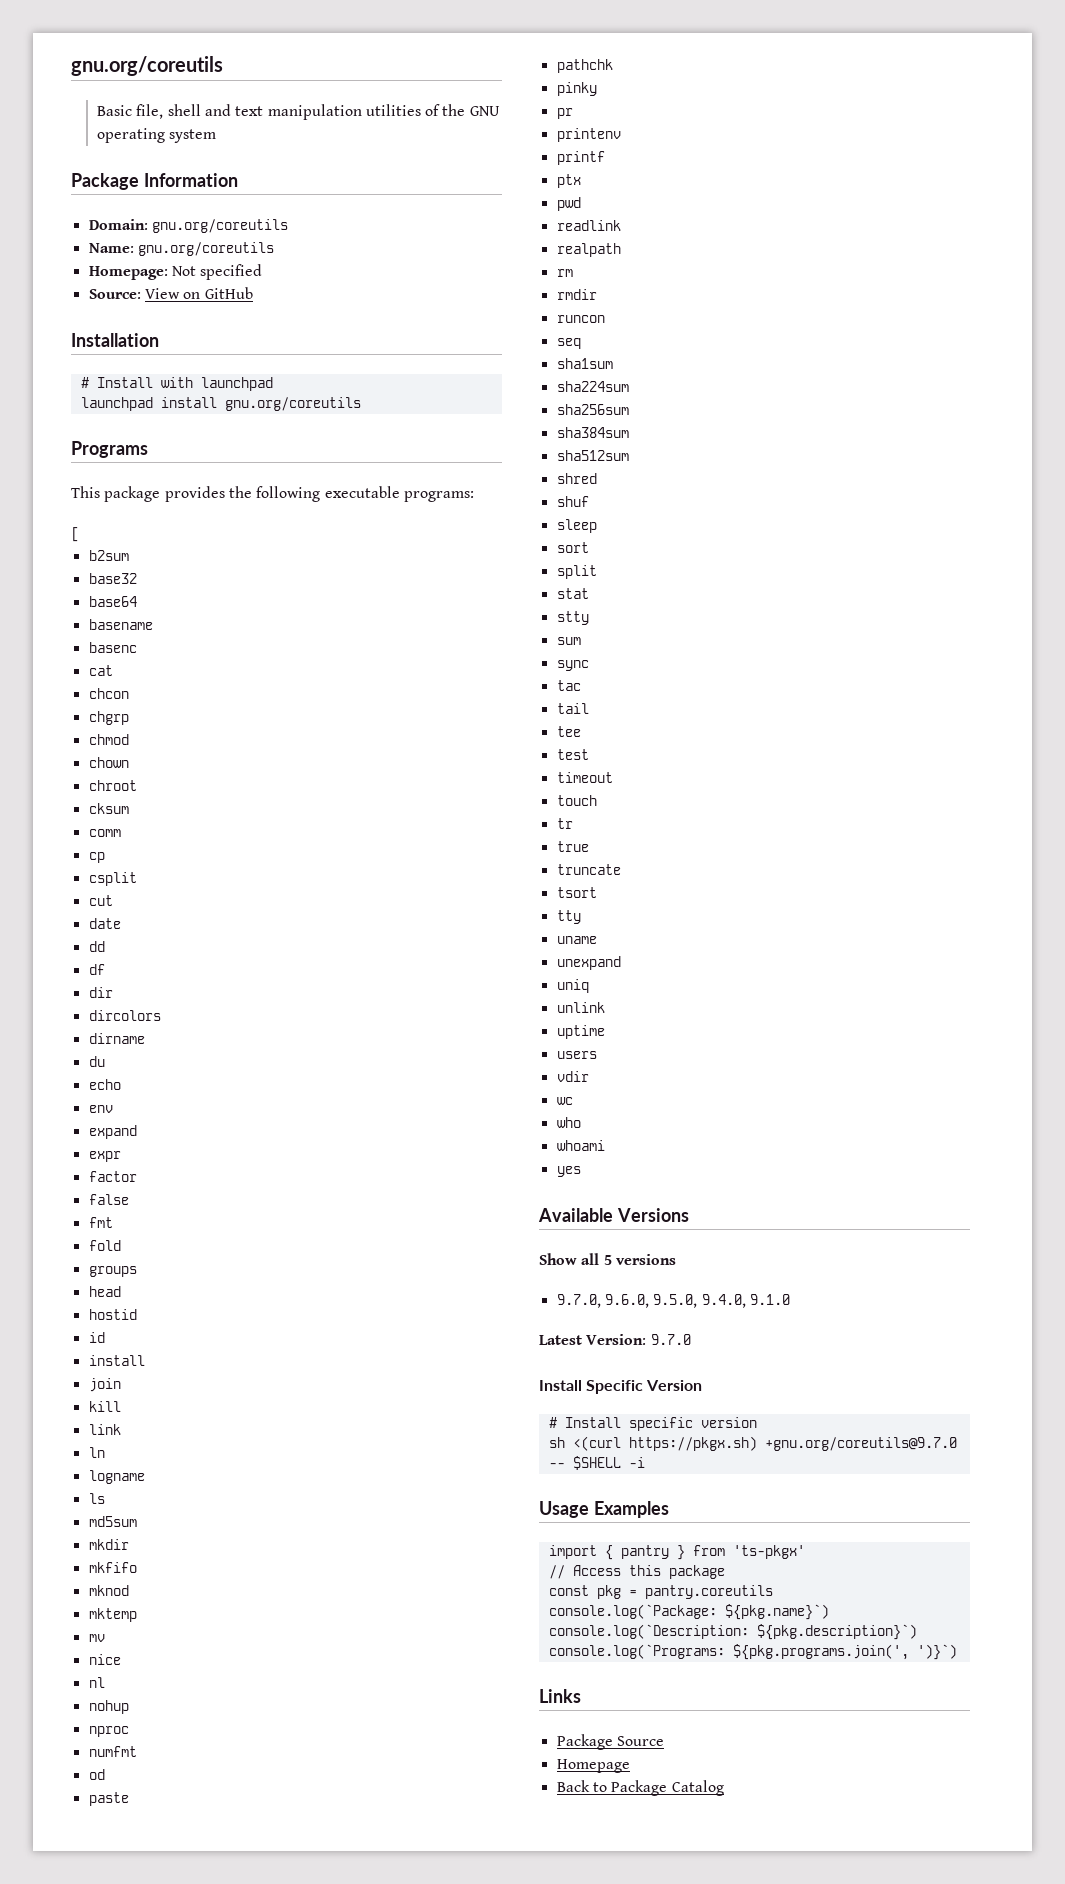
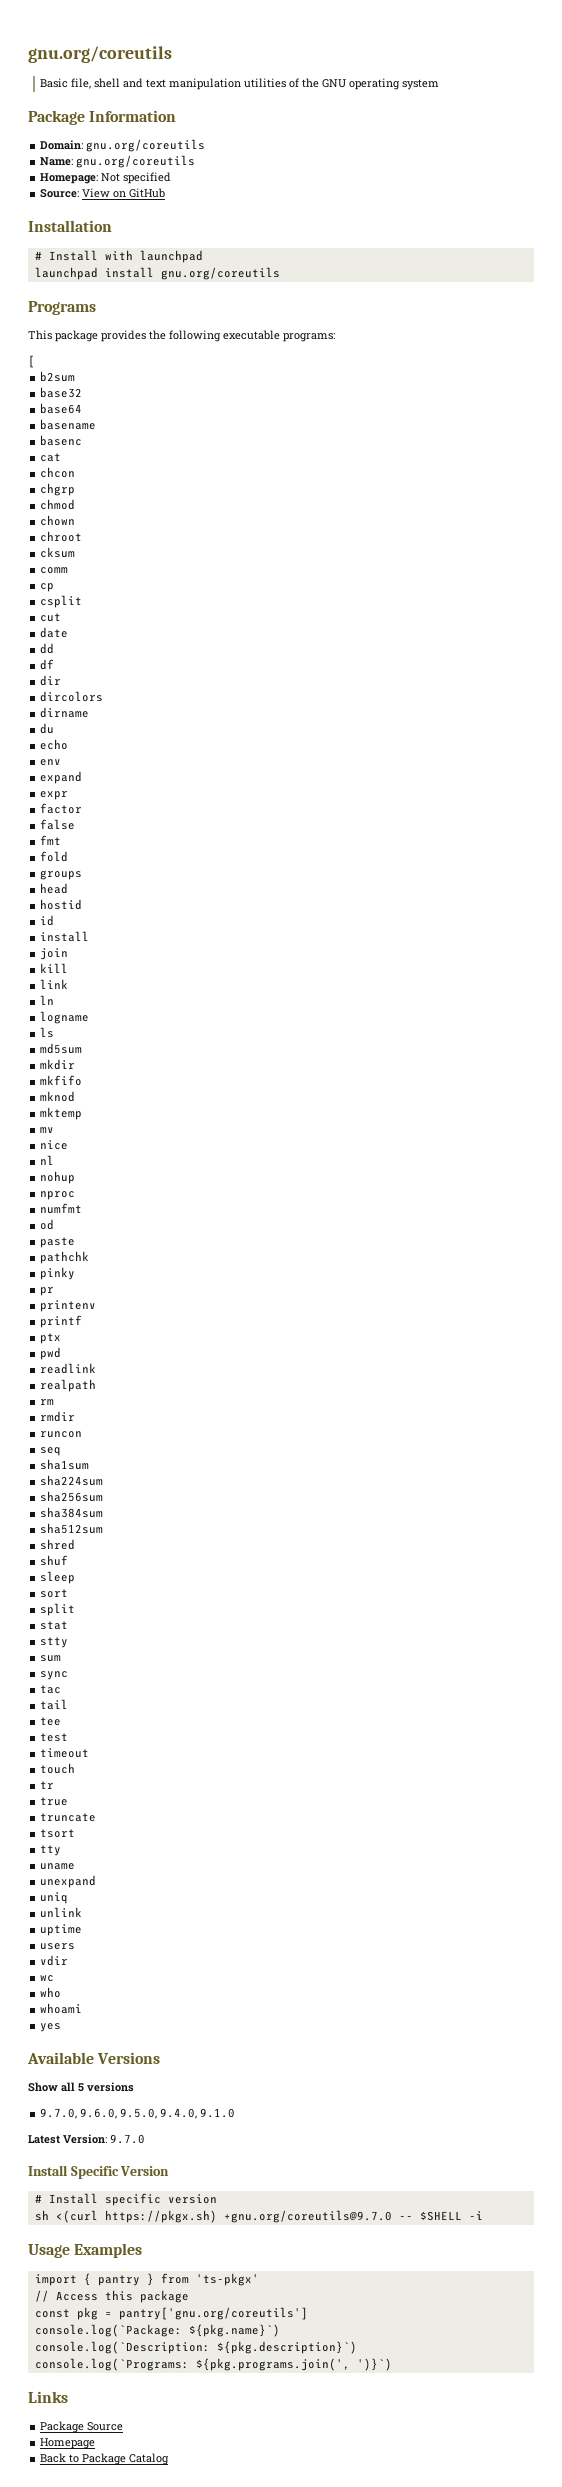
- const pkg = pantry.coreutils
+ const pkg = pantry['gnu.org/coreutils']

